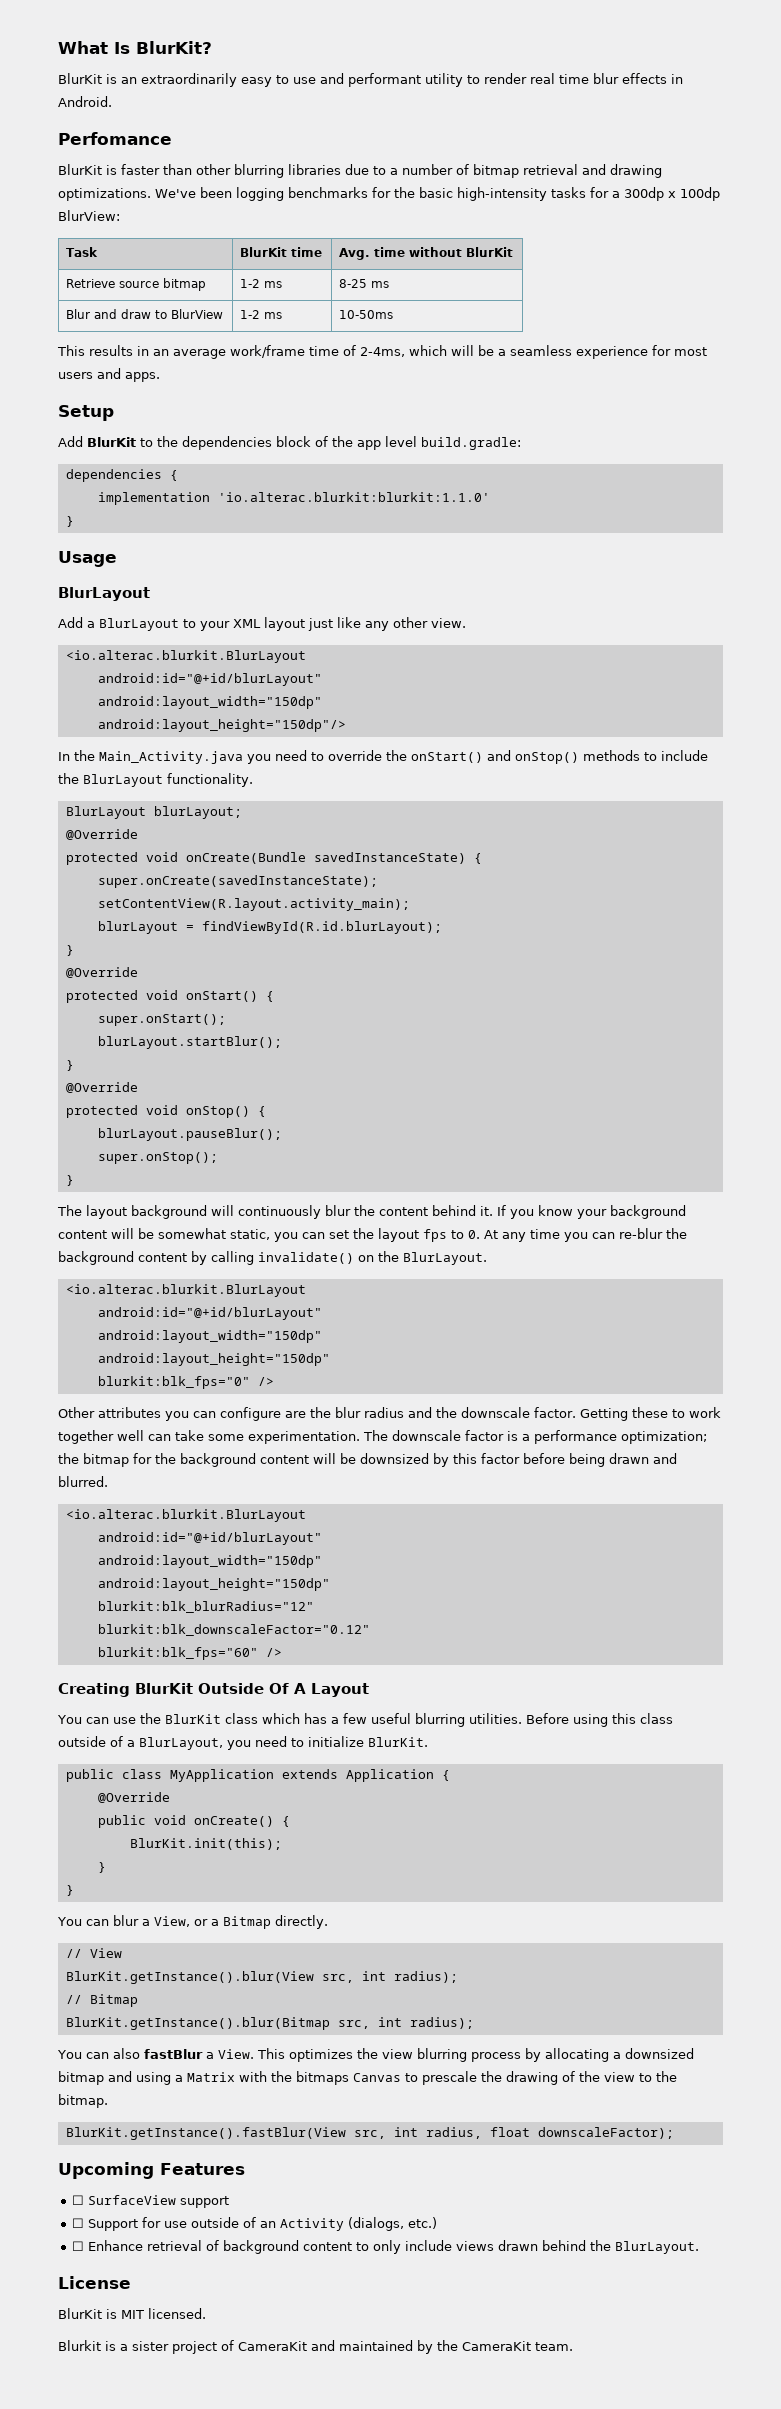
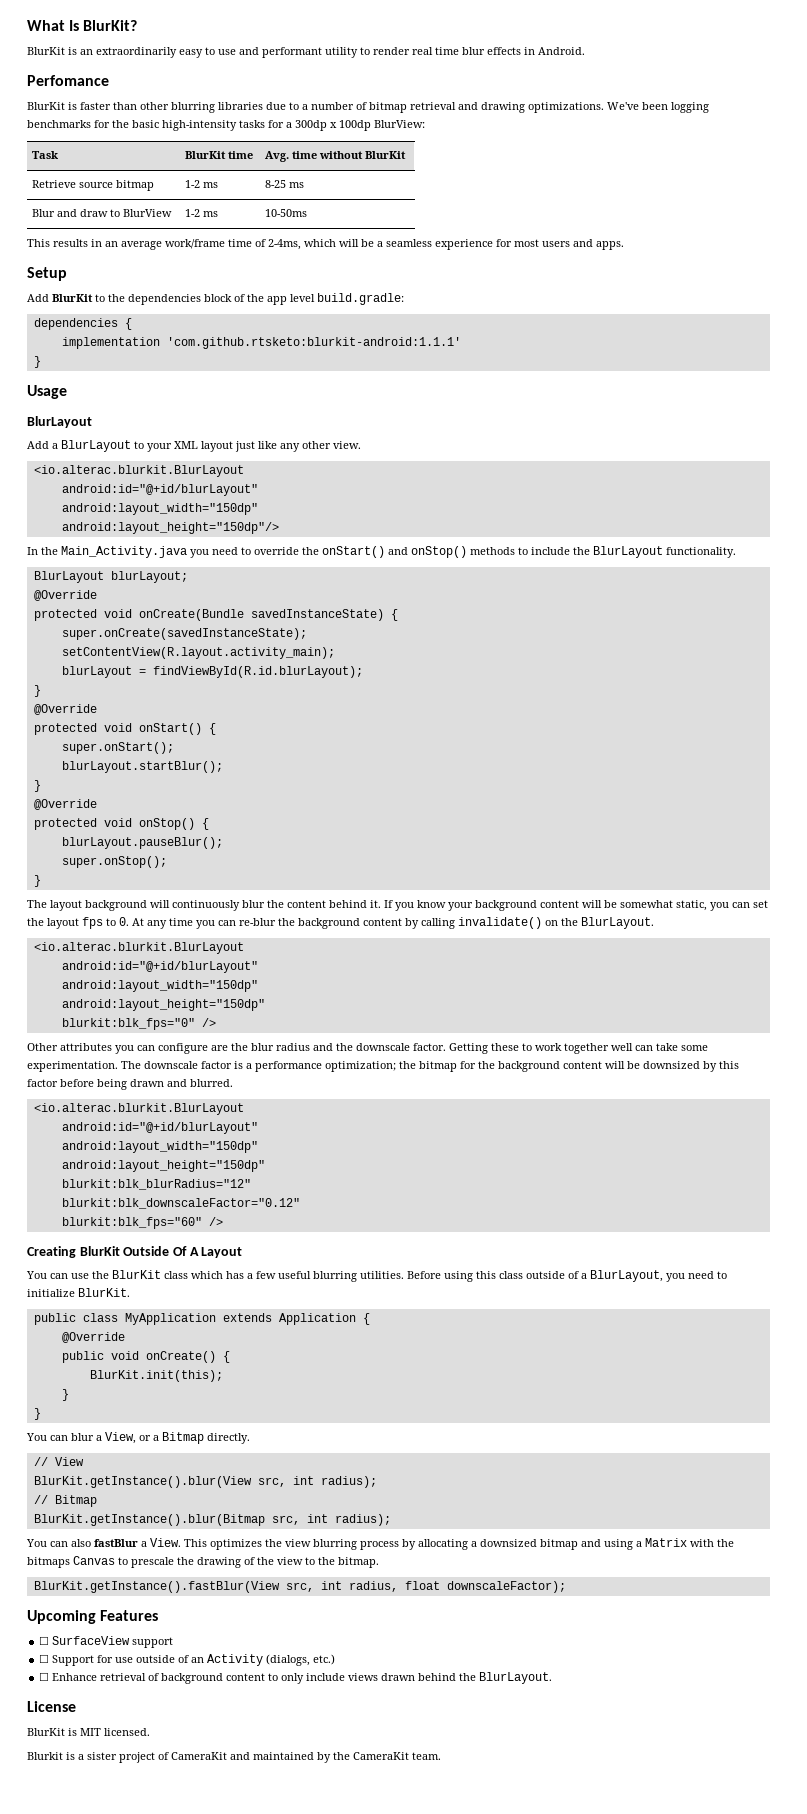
- implementation 'io.alterac.blurkit:blurkit:1.1.0'
+ implementation 'com.github.rtsketo:blurkit-android:1.1.1'

